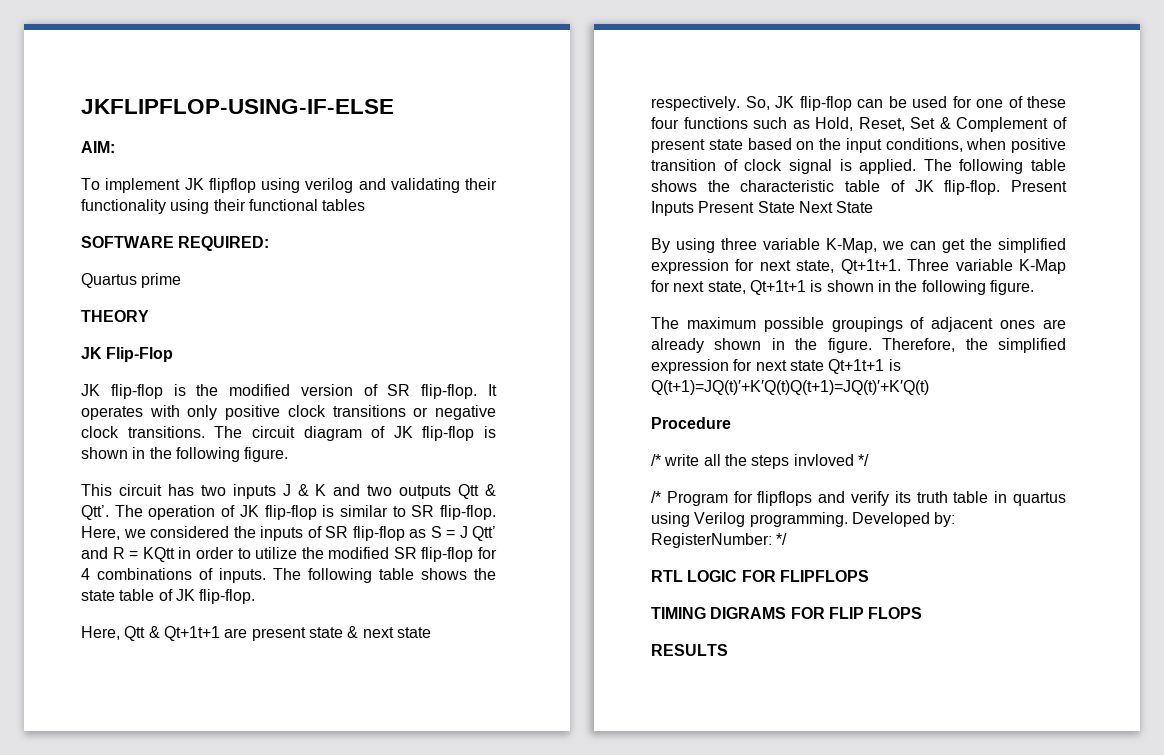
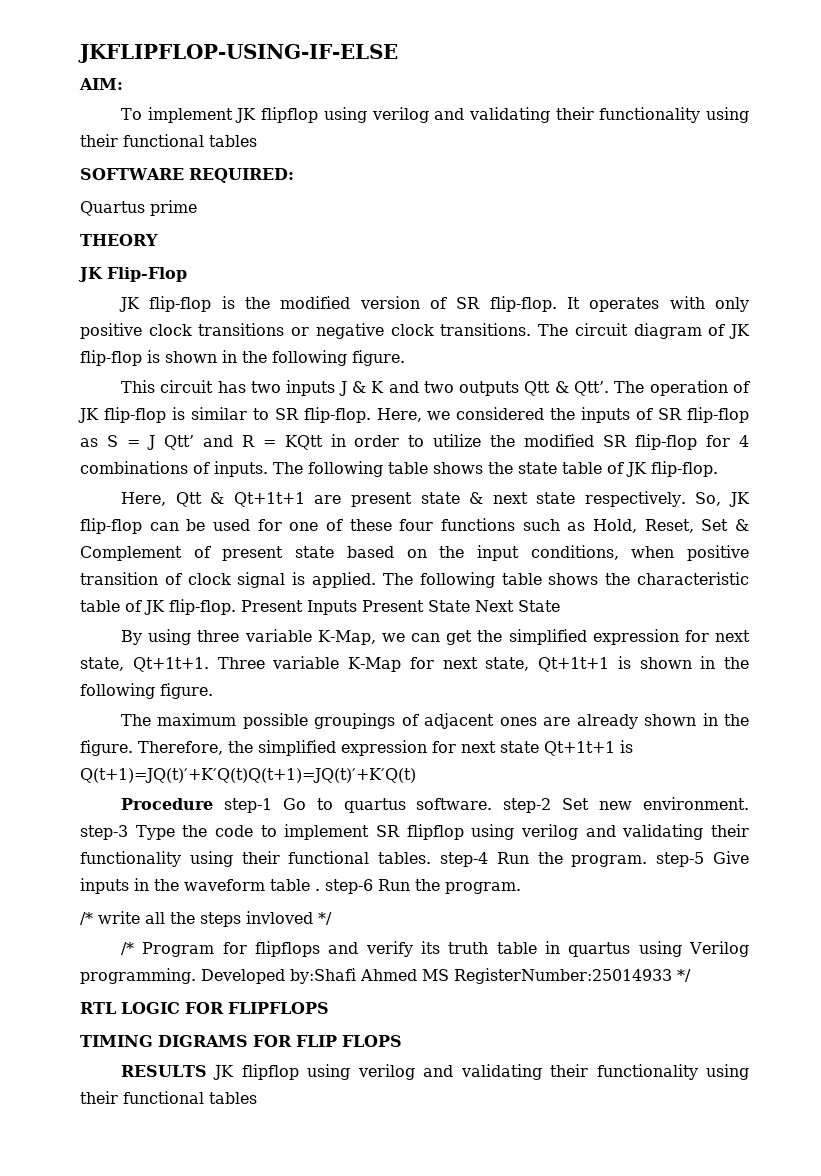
- Procedure
+ Procedure step-1 Go to quartus software. step-2 Set new environment. step-3 Type the code to implement SR flipflop using verilog and validating their functionality using their functional tables. step-4 Run the program. step-5 Give inputs in the waveform table . step-6 Run the program.
- Developed by: RegisterNumber: */
+ Developed by:Shafi Ahmed MS RegisterNumber:25014933 */
- RESULTS
+ RESULTS JK flipflop using verilog and validating their functionality using their functional tables

